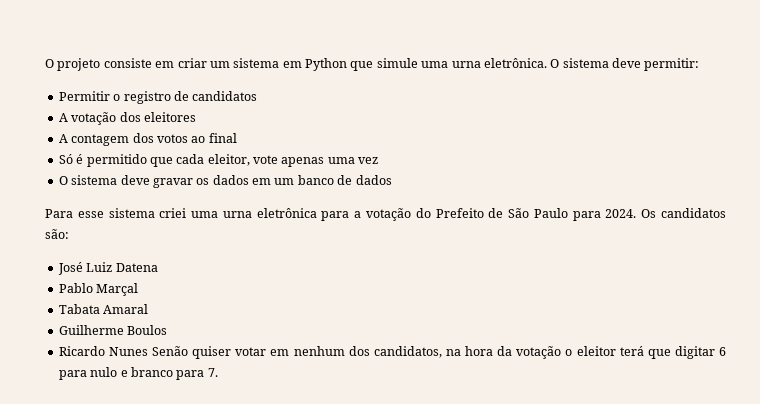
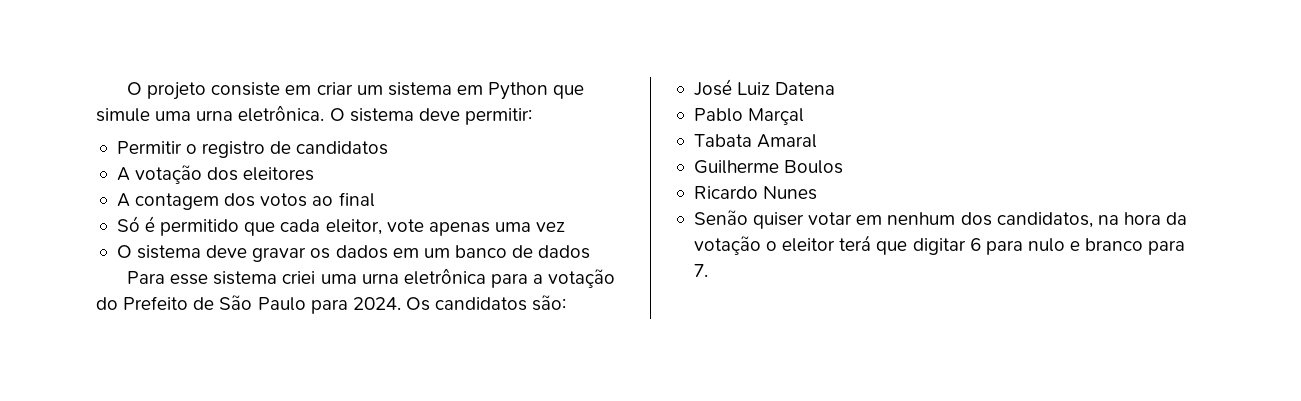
- Ricardo Nunes Senão quiser votar em nenhum dos candidatos, na hora da votação o eleitor terá que digitar 6 para nulo e branco para 7.
+ Ricardo Nunes
+ Senão quiser votar em nenhum dos candidatos, na hora da votação o eleitor terá que digitar 6 para nulo e branco para 7.

